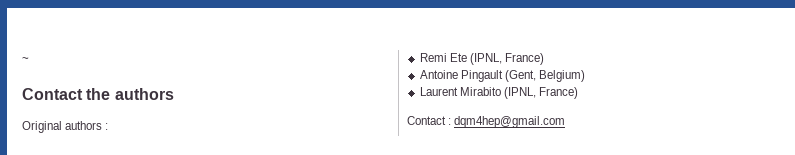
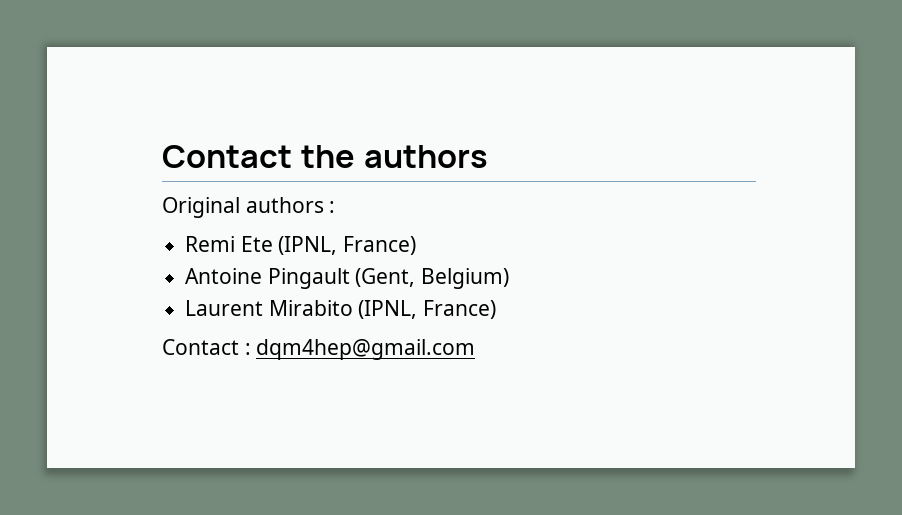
- ~

